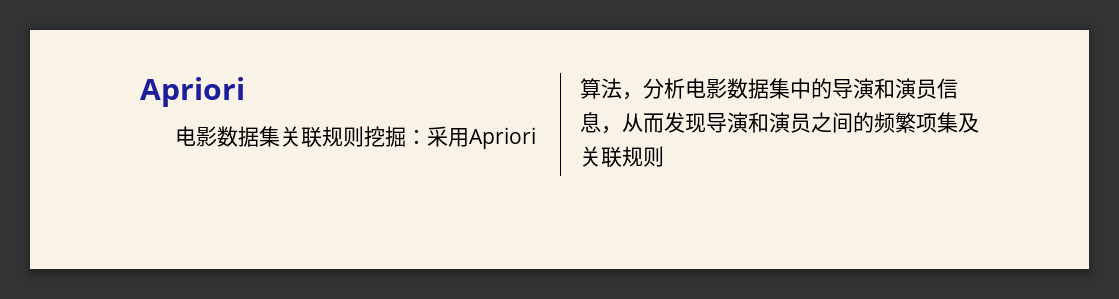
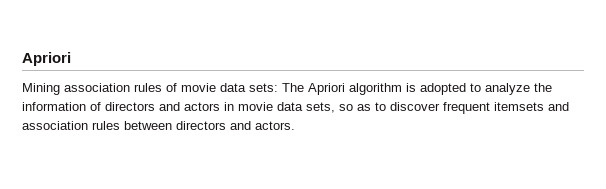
- 电影数据集关联规则挖掘：采用Apriori算法，分析电影数据集中的导演和演员信息，从而发现导演和演员之间的频繁项集及关联规则
+ Mining association rules of movie data sets: The Apriori algorithm is adopted to analyze the information of directors and actors in movie data sets, so as to discover frequent itemsets and association rules between directors and actors.

